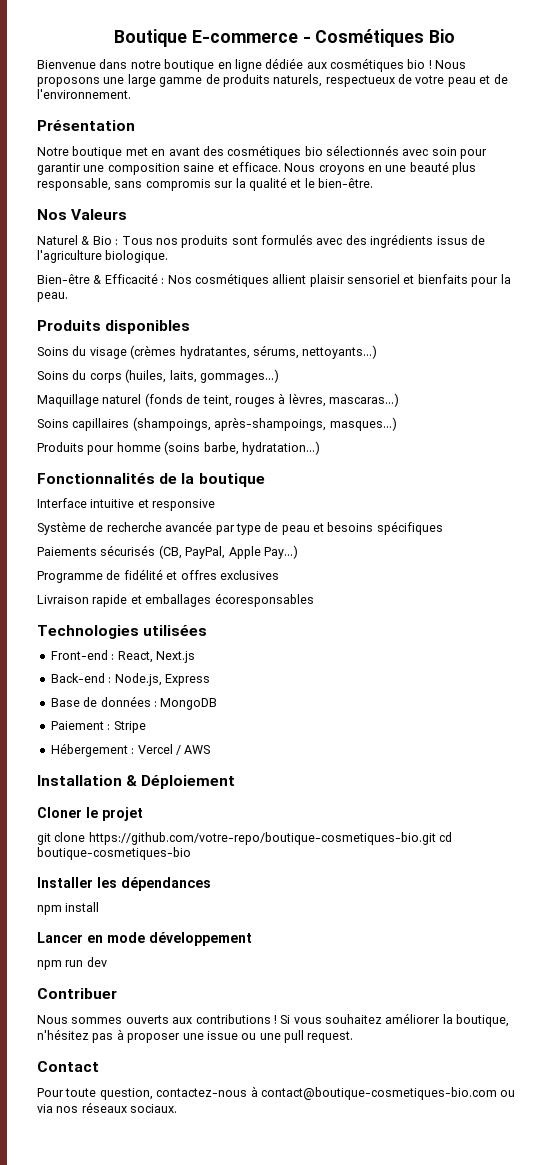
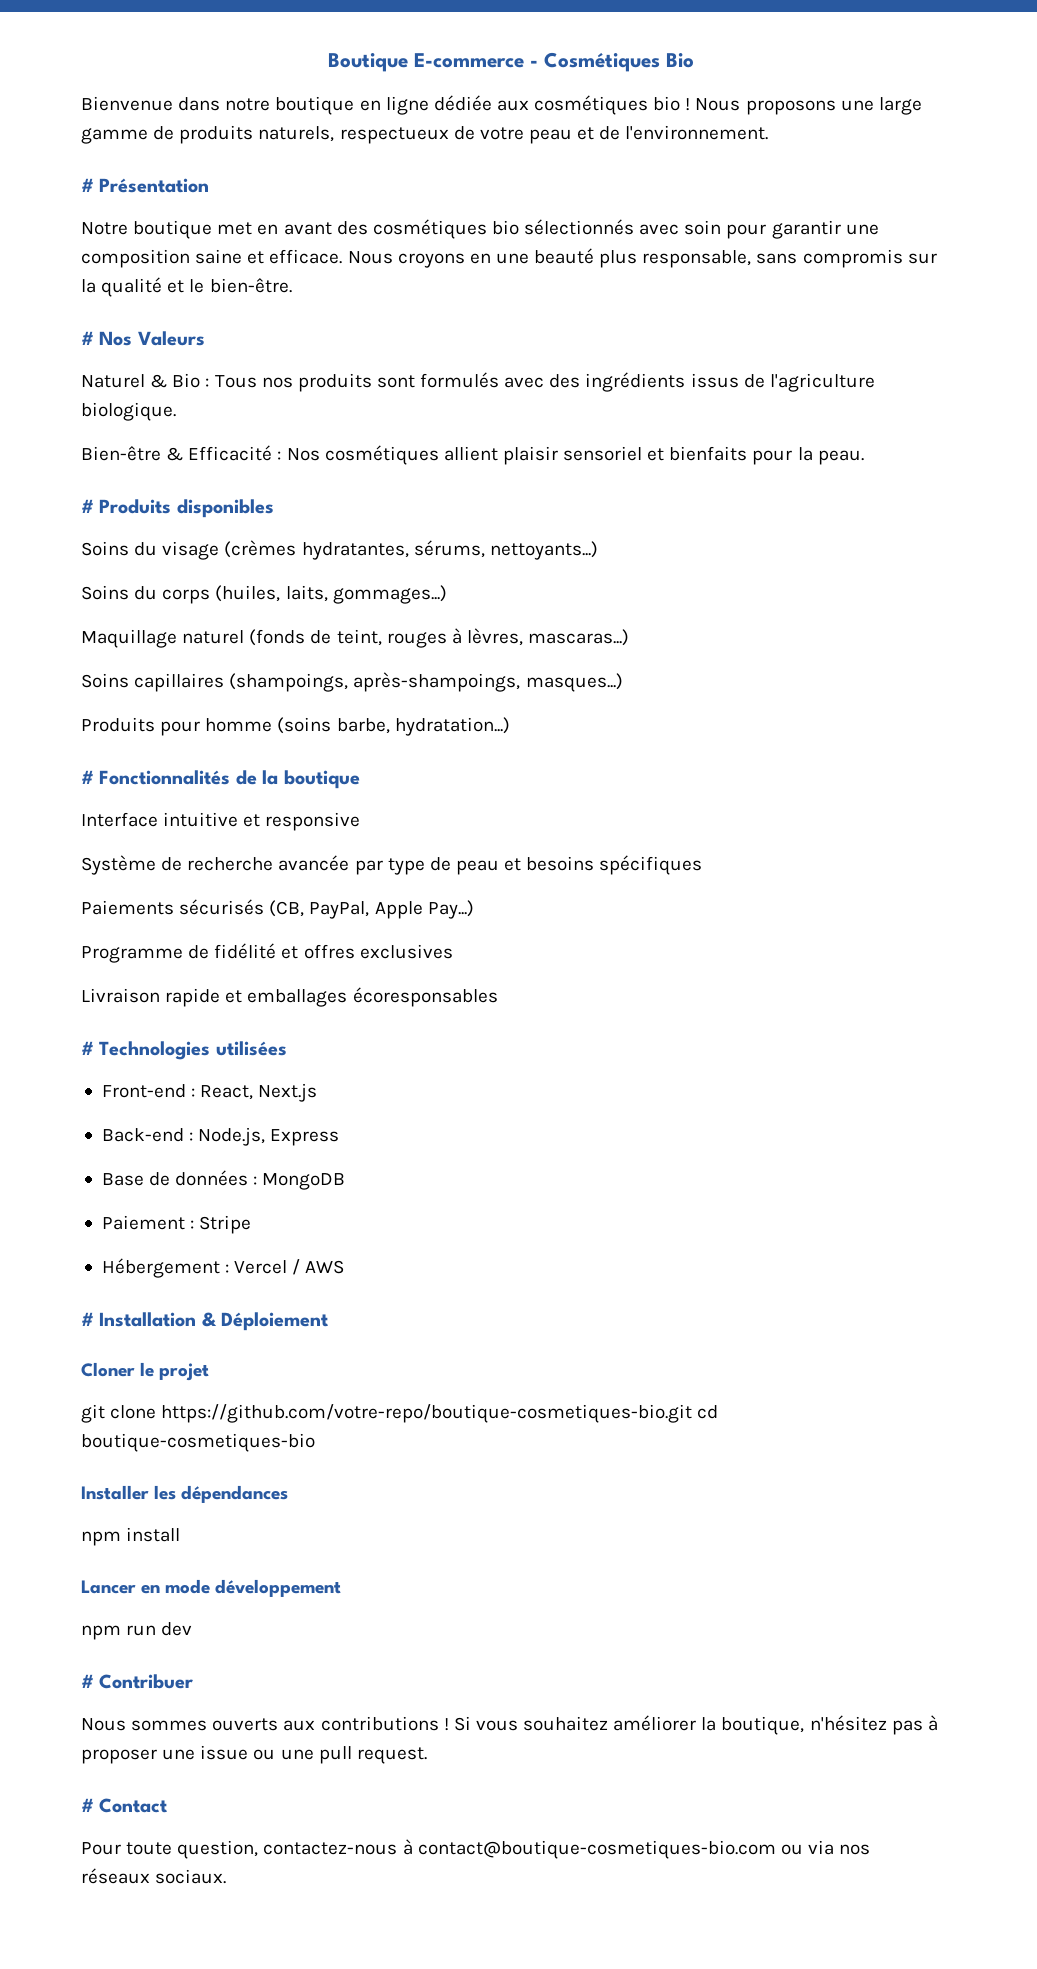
- Présentation
+ # Présentation
- Nos Valeurs
+ # Nos Valeurs
- Produits disponibles
+ # Produits disponibles
- Fonctionnalités de la boutique
+ # Fonctionnalités de la boutique
- Technologies utilisées
+ # Technologies utilisées
- Installation & Déploiement
+ # Installation & Déploiement
- Contribuer
+ # Contribuer
- Contact
+ # Contact

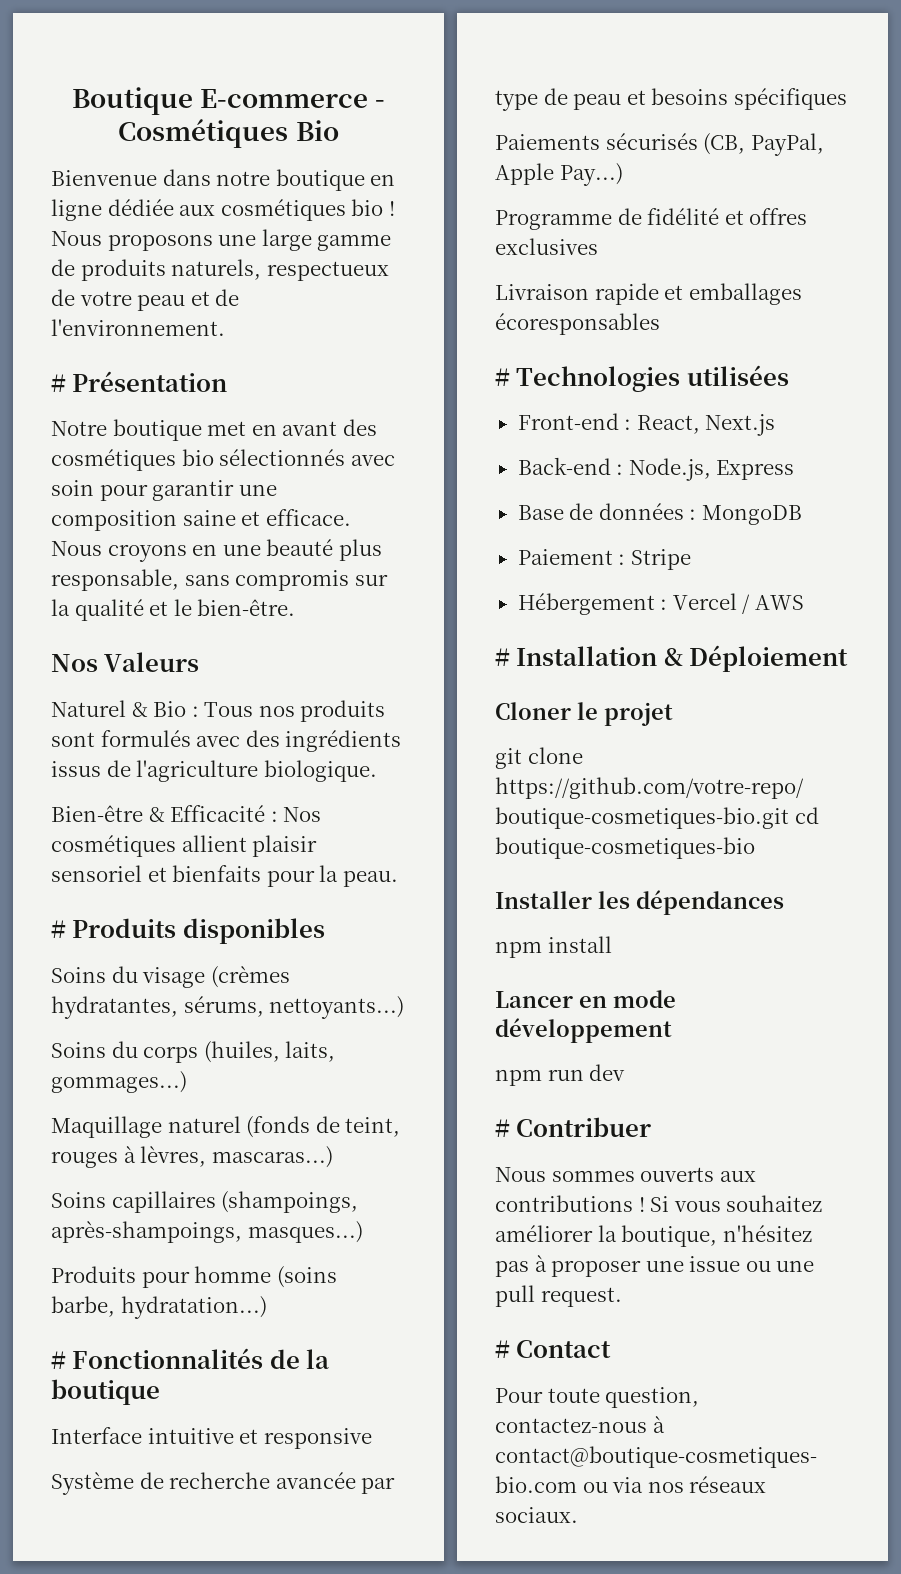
- # Nos Valeurs
+ Nos Valeurs

